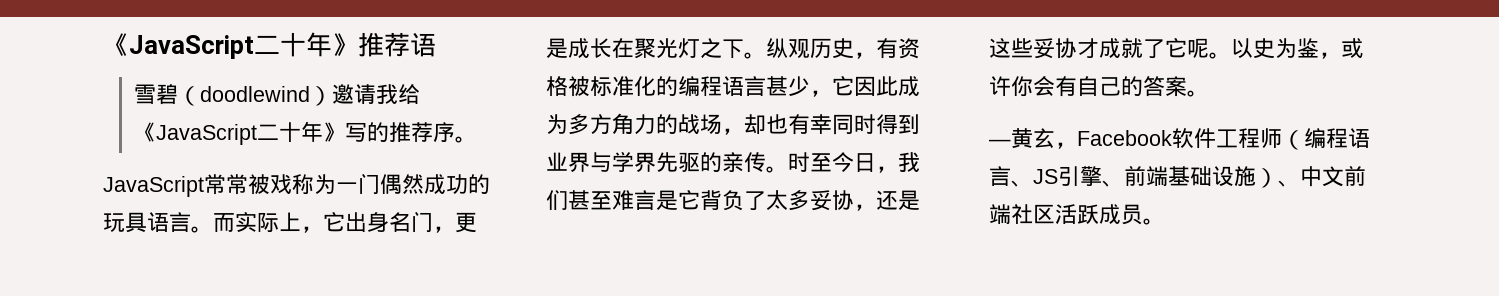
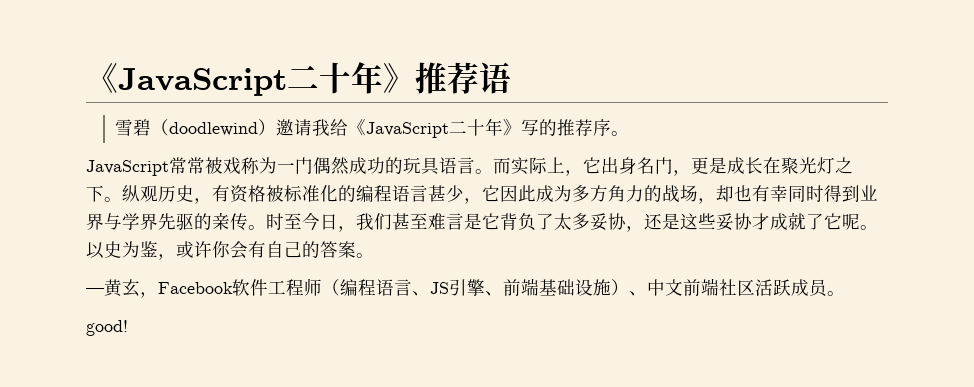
+ good!

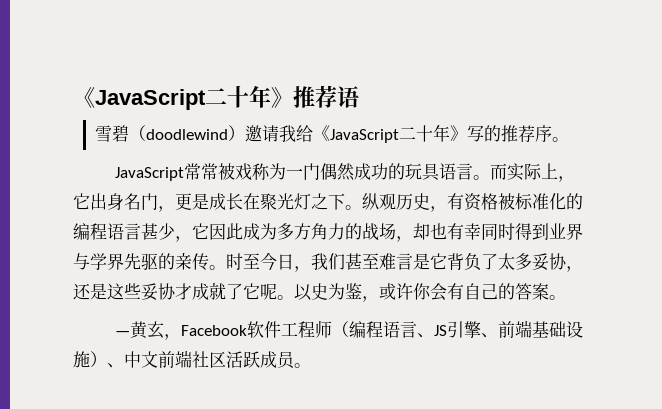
- good!

